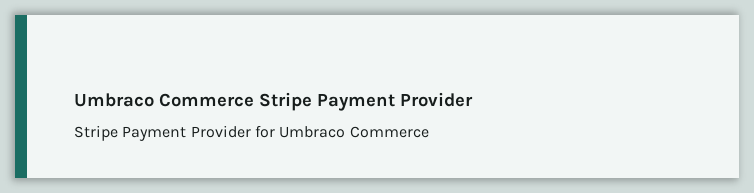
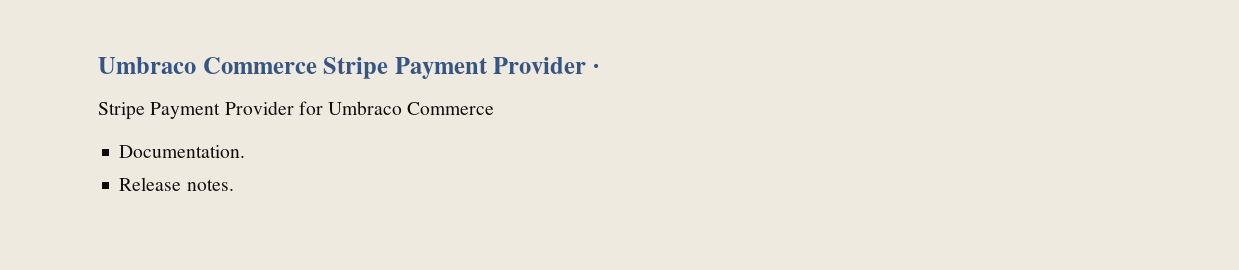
- Umbraco Commerce Stripe Payment Provider
+ Umbraco Commerce Stripe Payment Provider ·
+ Documentation.
+ Release notes.

